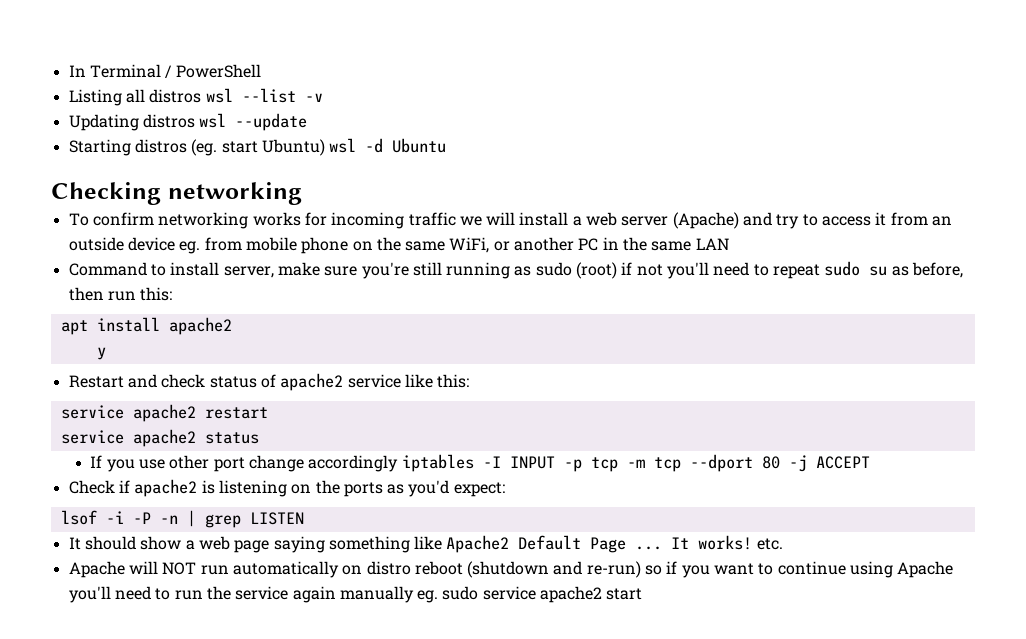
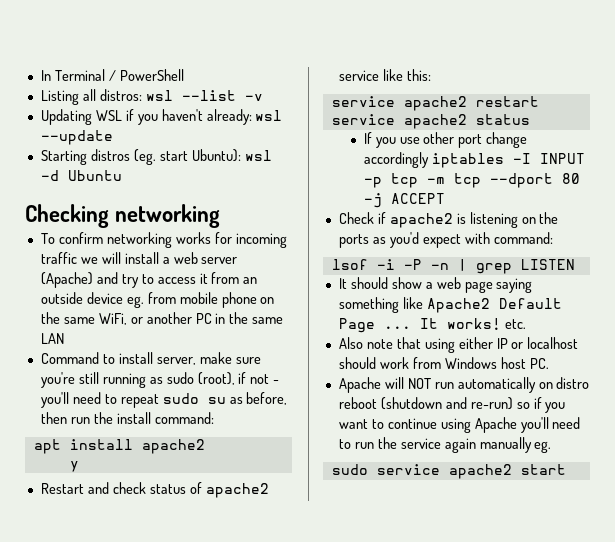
- Listing all distros wsl --list -v
+ Listing all distros: wsl --list -v
- Updating distros wsl --update
+ Updating WSL if you haven't already: wsl --update
- Starting distros (eg. start Ubuntu) wsl -d Ubuntu
+ Starting distros (eg. start Ubuntu): wsl -d Ubuntu
- Command to install server, make sure you're still running as sudo (root) if not you'll need to repeat sudo su as before, then run this:
+ Command to install server, make sure you're still running as sudo (root), if not - you'll need to repeat sudo su as before, then run the install command:
- Check if apache2 is listening on the ports as you'd expect:
+ Check if apache2 is listening on the ports as you'd expect with command:
+ Also note that using either IP or localhost should work from Windows host PC.
- Apache will NOT run automatically on distro reboot (shutdown and re-run) so if you want to continue using Apache you'll need to run the service again manually eg. sudo service apache2 start
+ Apache will NOT run automatically on distro reboot (shutdown and re-run) so if you want to continue using Apache you'll need to run the service again manually eg.
+ sudo service apache2 start

